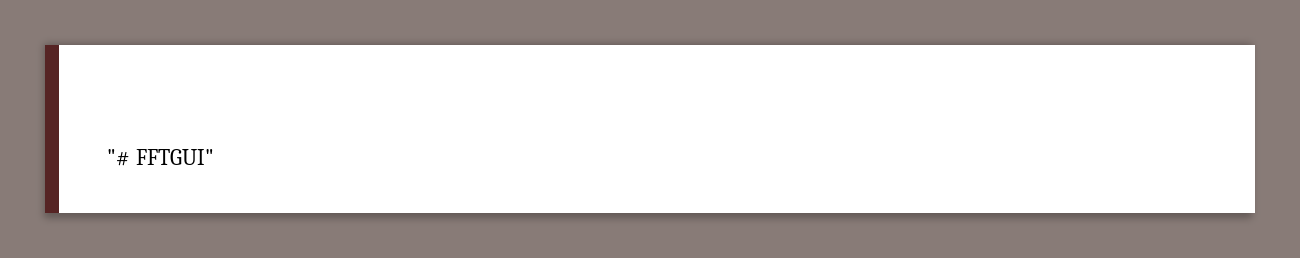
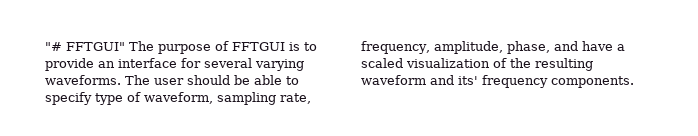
- "# FFTGUI"
+ "# FFTGUI" The purpose of FFTGUI is to provide an interface for several varying waveforms. The user should be able to specify type of waveform, sampling rate, frequency, amplitude, phase, and have a scaled visualization of the resulting waveform and its' frequency components.

